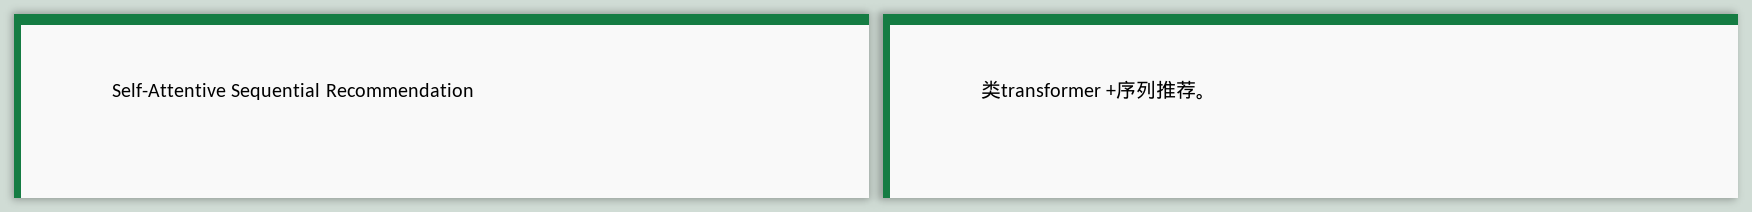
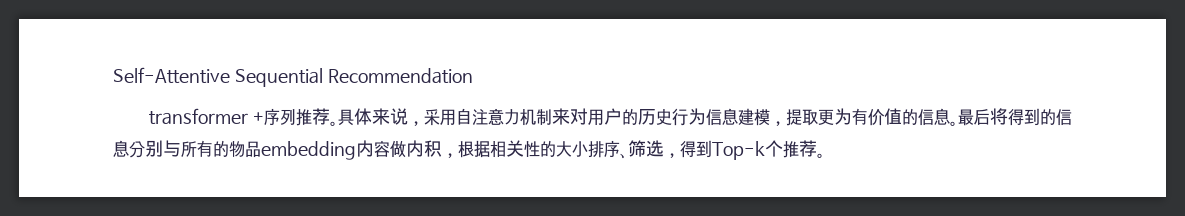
- 类transformer +序列推荐。
+ transformer +序列推荐。
+ 具体来说，采用自注意力机制来对用户的历史行为信息建模，提取更为有价值的信息。最后将得到的信息分别与所有的物品embedding内容做内积，根据相关性的大小排序、筛选，得到Top-k个推荐。

